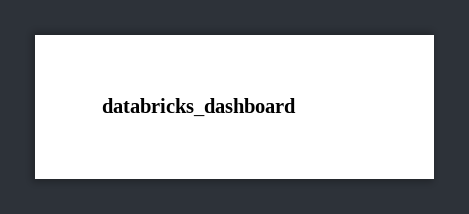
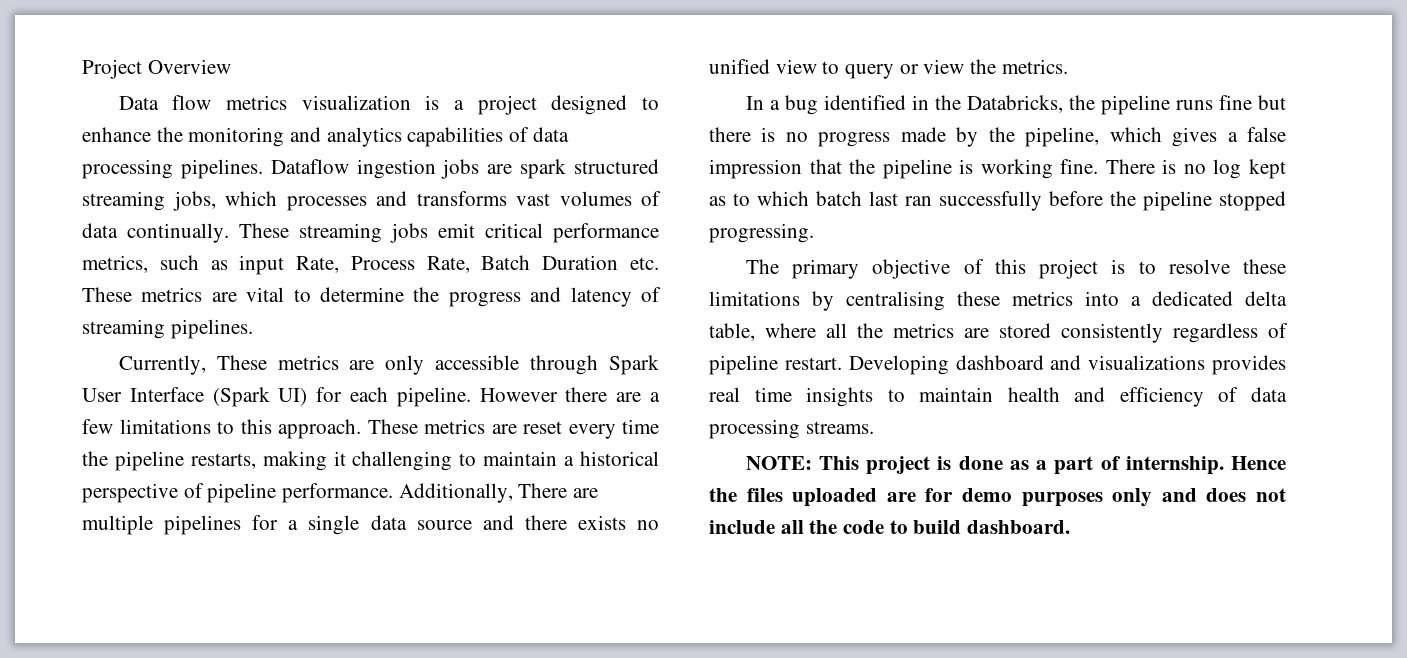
- databricks_dashboard
+ Project Overview
+ Data flow metrics visualization is a project designed to enhance the monitoring and analytics capabilities of data processing pipelines. Dataflow ingestion jobs are spark structured streaming jobs, which processes and transforms vast volumes of data continually. These streaming jobs emit critical performance metrics, such as input Rate, Process Rate, Batch Duration etc. These metrics are vital to determine the progress and latency of streaming pipelines.
+ Currently, These metrics are only accessible through Spark User Interface (Spark UI) for each pipeline. However there are a few limitations to this approach. These metrics are reset every time the pipeline restarts, making it challenging to maintain a historical perspective of pipeline performance. Additionally, There are multiple pipelines for a single data source and there exists no unified view to query or view the metrics.
+ In a bug identified in the Databricks, the pipeline runs fine but there is no progress made by the pipeline, which gives a false impression that the pipeline is working fine. There is no log kept as to which batch last ran successfully before the pipeline stopped progressing.
+ The primary objective of this project is to resolve these limitations by centralising these metrics into a dedicated delta table, where all the metrics are stored consistently regardless of pipeline restart. Developing dashboard and visualizations provides real time insights to maintain health and efficiency of data processing streams.
+ NOTE: This project is done as a part of internship. Hence the files uploaded are for demo purposes only and does not include all the code to build dashboard.

